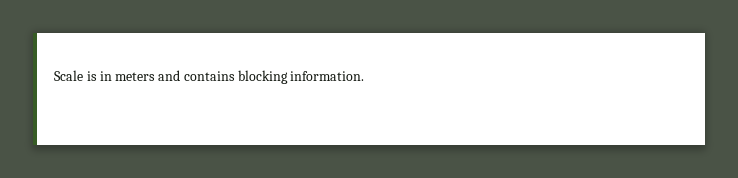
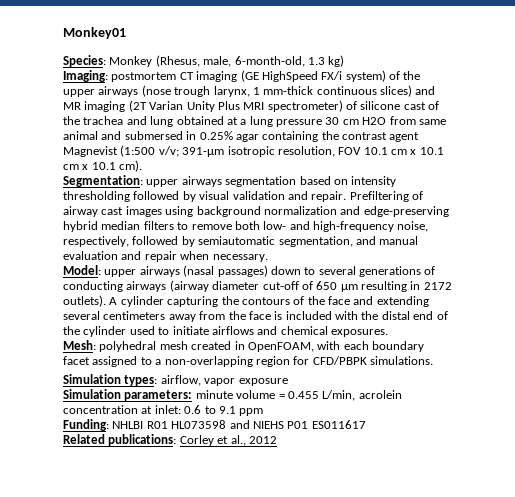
- Scale is in meters and contains blocking information.
+ Monkey01
+ Species: Monkey (Rhesus, male, 6-month-old, 1.3 kg)
+ Imaging: postmortem CT imaging (GE HighSpeed FX/i system) of the upper airways (nose trough larynx, 1 mm-thick continuous slices) and MR imaging (2T Varian Unity Plus MRI spectrometer) of silicone cast of the trachea and lung obtained at a lung pressure 30 cm H2O from same animal and submersed in 0.25% agar containing the contrast agent Magnevist (1:500 v/v; 391-μm isotropic resolution, FOV 10.1 cm x 10.1 cm x 10.1 cm).
+ Segmentation: upper airways segmentation based on intensity thresholding followed by visual validation and repair. Prefiltering of airway cast images using background normalization and edge-preserving hybrid median filters to remove both low- and high-frequency noise, respectively, followed by semiautomatic segmentation, and manual evaluation and repair when necessary.
+ Model: upper airways (nasal passages) down to several generations of conducting airways (airway diameter cut-off of 650 µm resulting in 2172 outlets). A cylinder capturing the contours of the face and extending several centimeters away from the face is included with the distal end of the cylinder used to initiate airflows and chemical exposures.
+ Mesh: polyhedral mesh created in OpenFOAM, with each boundary facet assigned to a non-overlapping region for CFD/PBPK simulations.
+ Simulation types: airflow, vapor exposure
+ Simulation parameters: minute volume = 0.455 L/min, acrolein concentration at inlet: 0.6 to 9.1 ppm
+ Funding: NHLBI R01 HL073598 and NIEHS P01 ES011617
+ Related publications: Corley et al., 2012

